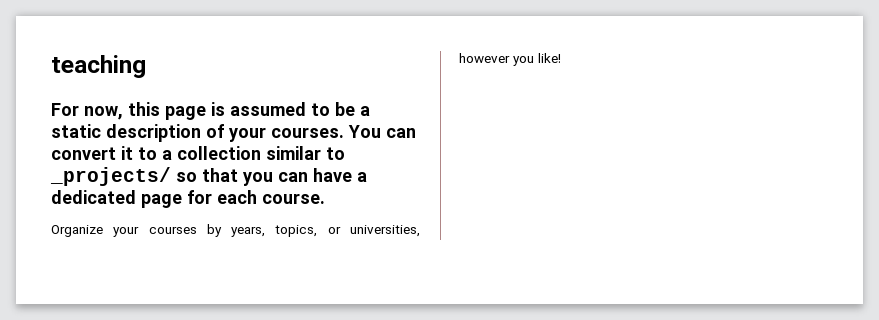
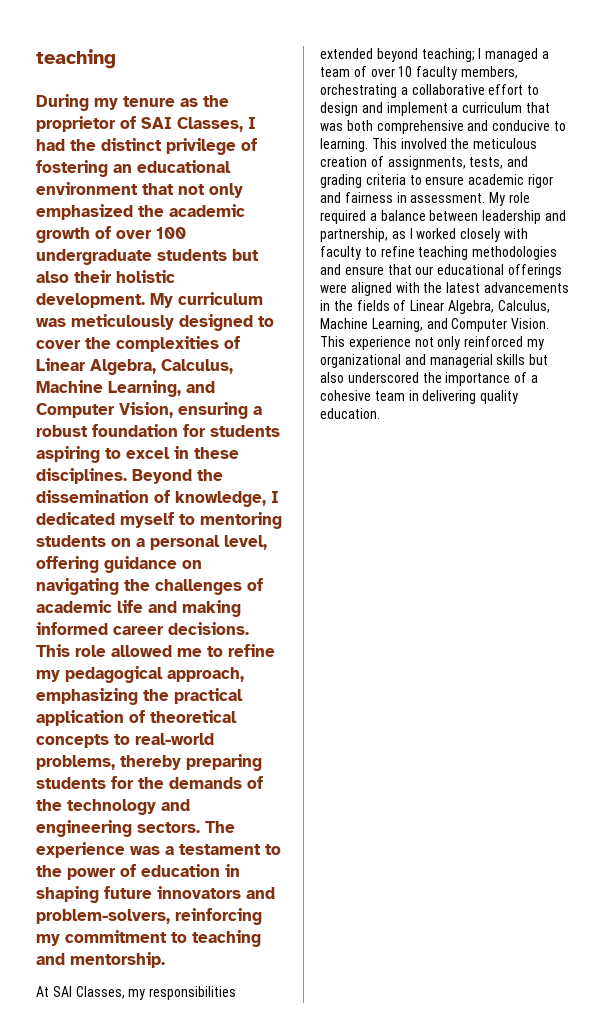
- For now, this page is assumed to be a static description of your courses. You can convert it to a collection similar to _projects/ so that you can have a dedicated page for each course.
- Organize your courses by years, topics, or universities, however you like!
+ During my tenure as the proprietor of SAI Classes, I had the distinct privilege of fostering an educational environment that not only emphasized the academic growth of over 100 undergraduate students but also their holistic development. My curriculum was meticulously designed to cover the complexities of Linear Algebra, Calculus, Machine Learning, and Computer Vision, ensuring a robust foundation for students aspiring to excel in these disciplines. Beyond the dissemination of knowledge, I dedicated myself to mentoring students on a personal level, offering guidance on navigating the challenges of academic life and making informed career decisions. This role allowed me to refine my pedagogical approach, emphasizing the practical application of theoretical concepts to real-world problems, thereby preparing students for the demands of the technology and engineering sectors. The experience was a testament to the power of education in shaping future innovators and problem-solvers, reinforcing my commitment to teaching and mentorship.
+ At SAI Classes, my responsibilities extended beyond teaching; I managed a team of over 10 faculty members, orchestrating a collaborative effort to design and implement a curriculum that was both comprehensive and conducive to learning. This involved the meticulous creation of assignments, tests, and grading criteria to ensure academic rigor and fairness in assessment. My role required a balance between leadership and partnership, as I worked closely with faculty to refine teaching methodologies and ensure that our educational offerings were aligned with the latest advancements in the fields of Linear Algebra, Calculus, Machine Learning, and Computer Vision. This experience not only reinforced my organizational and managerial skills but also underscored the importance of a cohesive team in delivering quality education.

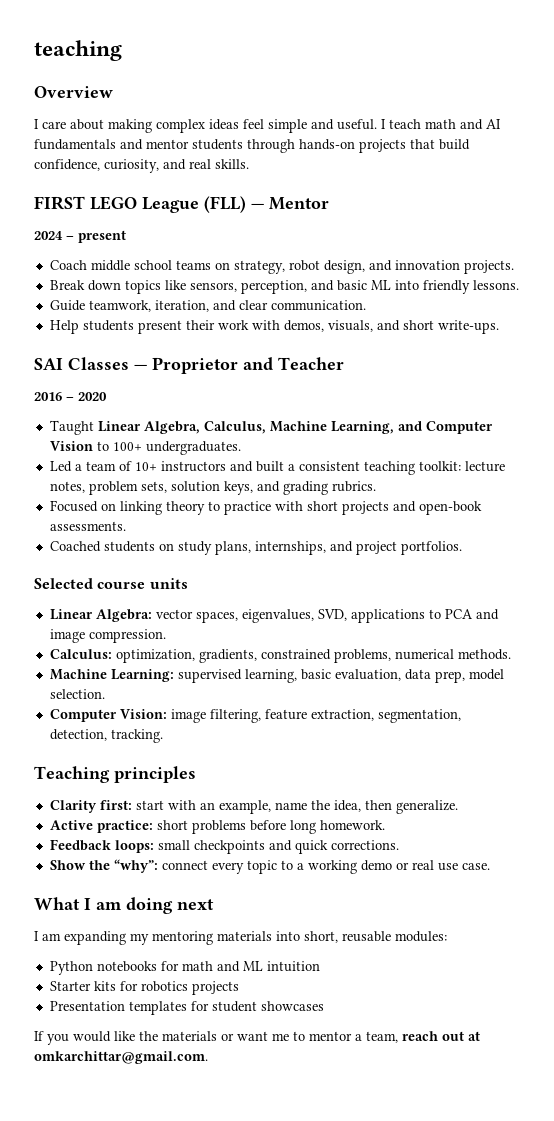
- During my tenure as the proprietor of SAI Classes, I had the distinct privilege of fostering an educational environment that not only emphasized the academic growth of over 100 undergraduate students but also their holistic development. My curriculum was meticulously designed to cover the complexities of Linear Algebra, Calculus, Machine Learning, and Computer Vision, ensuring a robust foundation for students aspiring to excel in these disciplines. Beyond the dissemination of knowledge, I dedicated myself to mentoring students on a personal level, offering guidance on navigating the challenges of academic life and making informed career decisions. This role allowed me to refine my pedagogical approach, emphasizing the practical application of theoretical concepts to real-world problems, thereby preparing students for the demands of the technology and engineering sectors. The experience was a testament to the power of education in shaping future innovators and problem-solvers, reinforcing my commitment to teaching and mentorship.
- At SAI Classes, my responsibilities extended beyond teaching; I managed a team of over 10 faculty members, orchestrating a collaborative effort to design and implement a curriculum that was both comprehensive and conducive to learning. This involved the meticulous creation of assignments, tests, and grading criteria to ensure academic rigor and fairness in assessment. My role required a balance between leadership and partnership, as I worked closely with faculty to refine teaching methodologies and ensure that our educational offerings were aligned with the latest advancements in the fields of Linear Algebra, Calculus, Machine Learning, and Computer Vision. This experience not only reinforced my organizational and managerial skills but also underscored the importance of a cohesive team in delivering quality education.
+ Overview
+ I care about making complex ideas feel simple and useful. I teach math and AI fundamentals and mentor students through hands-on projects that build confidence, curiosity, and real skills.
+ FIRST LEGO League (FLL) — Mentor
+ 2024 – present
+ Coach middle school teams on strategy, robot design, and innovation projects.
+ Break down topics like sensors, perception, and basic ML into friendly lessons.
+ Guide teamwork, iteration, and clear communication.
+ Help students present their work with demos, visuals, and short write-ups.
+ SAI Classes — Proprietor and Teacher
+ 2016 – 2020
+ Taught Linear Algebra, Calculus, Machine Learning, and Computer Vision to 100+ undergraduates.
+ Led a team of 10+ instructors and built a consistent teaching toolkit: lecture notes, problem sets, solution keys, and grading rubrics.
+ Focused on linking theory to practice with short projects and open-book assessments.
+ Coached students on study plans, internships, and project portfolios.
+ Selected course units
+ Linear Algebra: vector spaces, eigenvalues, SVD, applications to PCA and image compression.
+ Calculus: optimization, gradients, constrained problems, numerical methods.
+ Machine Learning: supervised learning, basic evaluation, data prep, model selection.
+ Computer Vision: image filtering, feature extraction, segmentation, detection, tracking.
+ Teaching principles
+ Clarity first: start with an example, name the idea, then generalize.
+ Active practice: short problems before long homework.
+ Feedback loops: small checkpoints and quick corrections.
+ Show the “why”: connect every topic to a working demo or real use case.
+ What I am doing next
+ I am expanding my mentoring materials into short, reusable modules:
+ Python notebooks for math and ML intuition
+ Starter kits for robotics projects
+ Presentation templates for student showcases
+ If you would like the materials or want me to mentor a team, reach out at omkarchittar@gmail.com.

